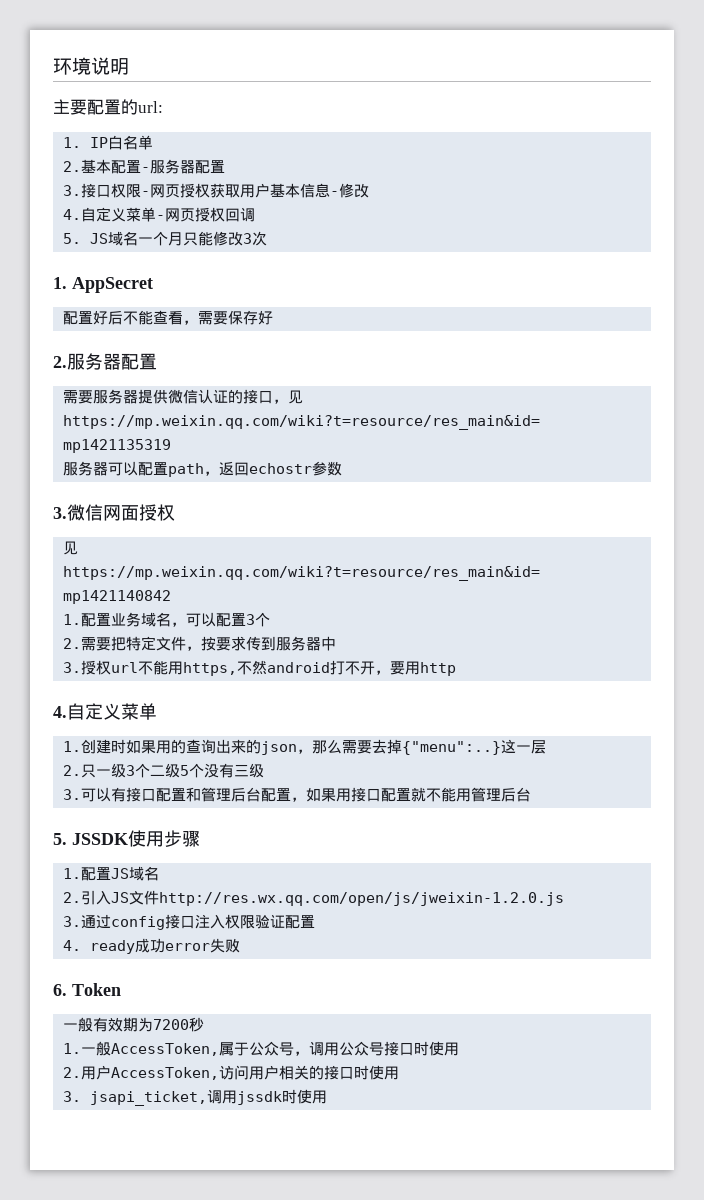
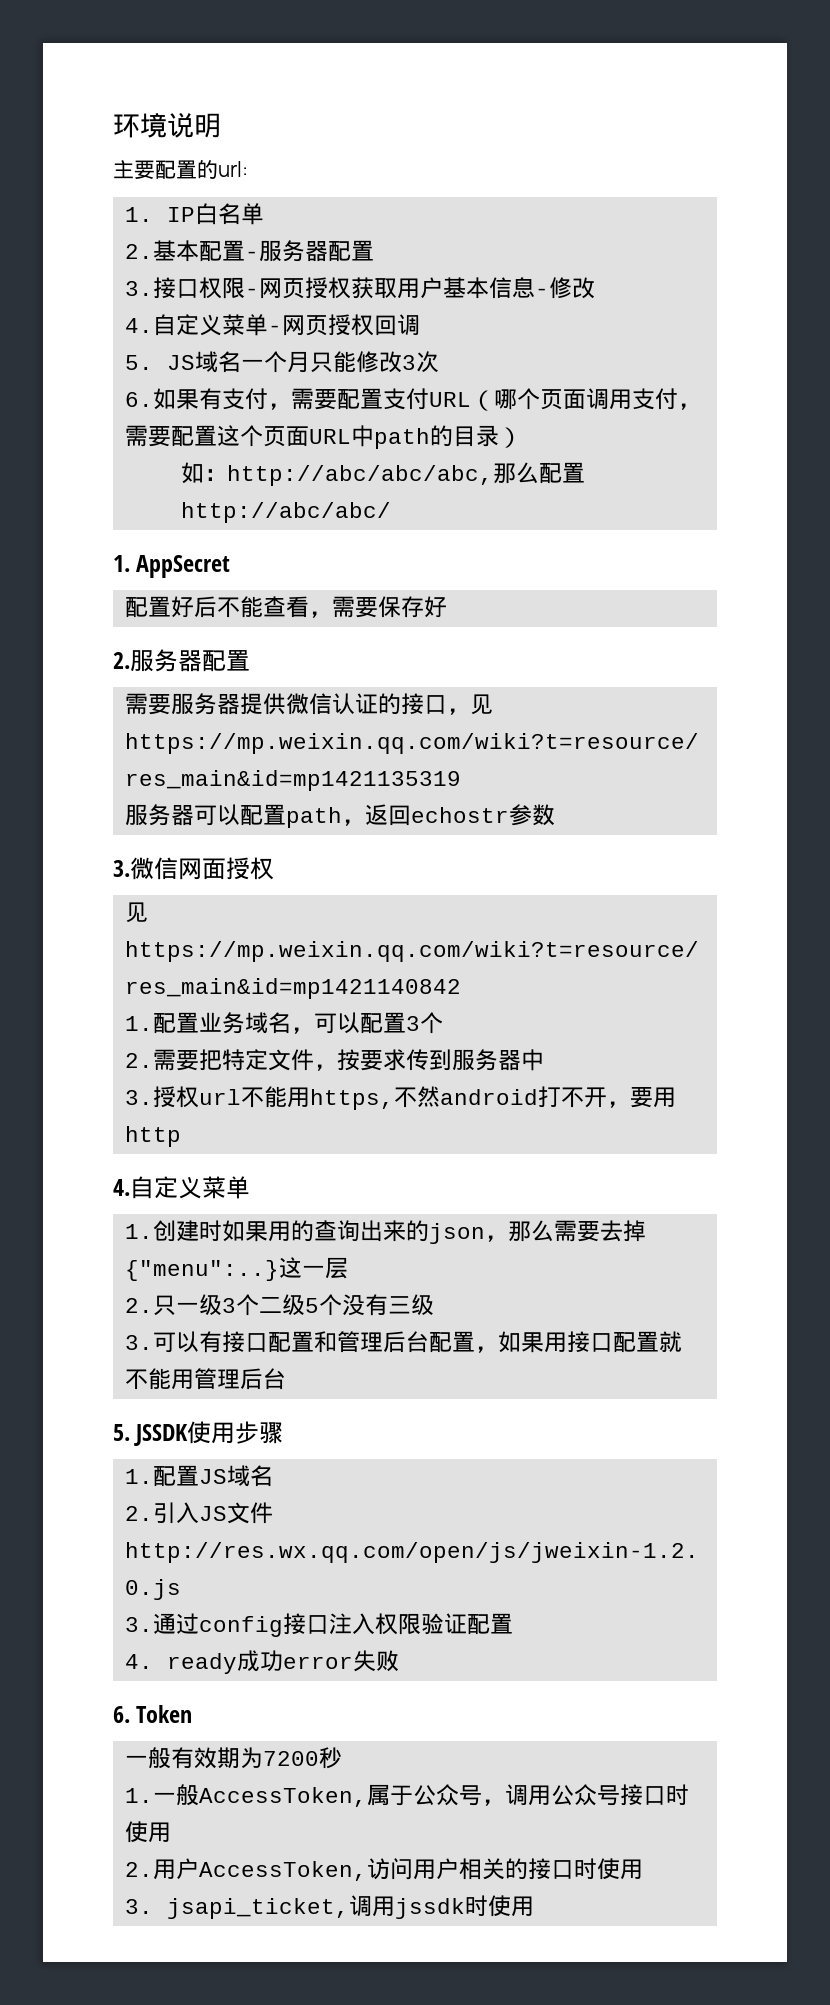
+ 6.如果有支付，需要配置支付URL（哪个页面调用支付，需要配置这个页面URL中path的目录）
+ 如：http://abc/abc/abc,那么配置http://abc/abc/

